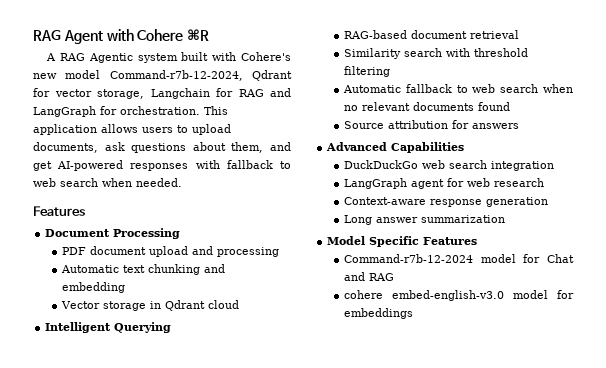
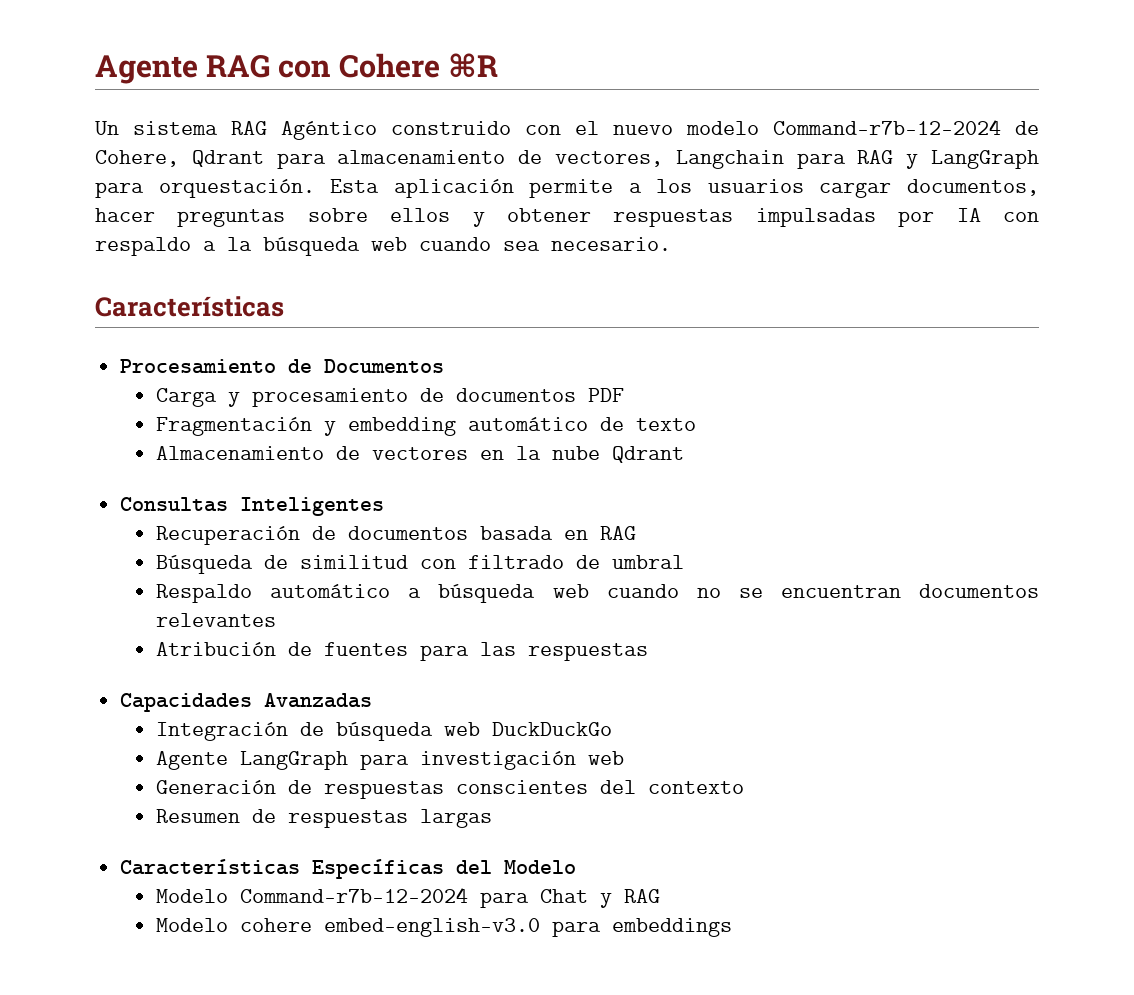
- RAG Agent with Cohere ⌘R
+ Agente RAG con Cohere ⌘R
- A RAG Agentic system built with Cohere's new model Command-r7b-12-2024, Qdrant for vector storage, Langchain for RAG and LangGraph for orchestration. This application allows users to upload documents, ask questions about them, and get AI-powered responses with fallback to web search when needed.
- Features
- Document Processing
- PDF document upload and processing
- Automatic text chunking and embedding
- Vector storage in Qdrant cloud
- Intelligent Querying
- RAG-based document retrieval
- Similarity search with threshold filtering
- Automatic fallback to web search when no relevant documents found
- Source attribution for answers
- Advanced Capabilities
- DuckDuckGo web search integration
- LangGraph agent for web research
- Context-aware response generation
- Long answer summarization
- Model Specific Features
- Command-r7b-12-2024 model for Chat and RAG
- cohere embed-english-v3.0 model for embeddings
+ Un sistema RAG Agéntico construido con el nuevo modelo Command-r7b-12-2024 de Cohere, Qdrant para almacenamiento de vectores, Langchain para RAG y LangGraph para orquestación. Esta aplicación permite a los usuarios cargar documentos, hacer preguntas sobre ellos y obtener respuestas impulsadas por IA con respaldo a la búsqueda web cuando sea necesario.
+ Características
+ Procesamiento de Documentos
+ Carga y procesamiento de documentos PDF
+ Fragmentación y embedding automático de texto
+ Almacenamiento de vectores en la nube Qdrant
+ Consultas Inteligentes
+ Recuperación de documentos basada en RAG
+ Búsqueda de similitud con filtrado de umbral
+ Respaldo automático a búsqueda web cuando no se encuentran documentos relevantes
+ Atribución de fuentes para las respuestas
+ Capacidades Avanzadas
+ Integración de búsqueda web DuckDuckGo
+ Agente LangGraph para investigación web
+ Generación de respuestas conscientes del contexto
+ Resumen de respuestas largas
+ Características Específicas del Modelo
+ Modelo Command-r7b-12-2024 para Chat y RAG
+ Modelo cohere embed-english-v3.0 para embeddings

